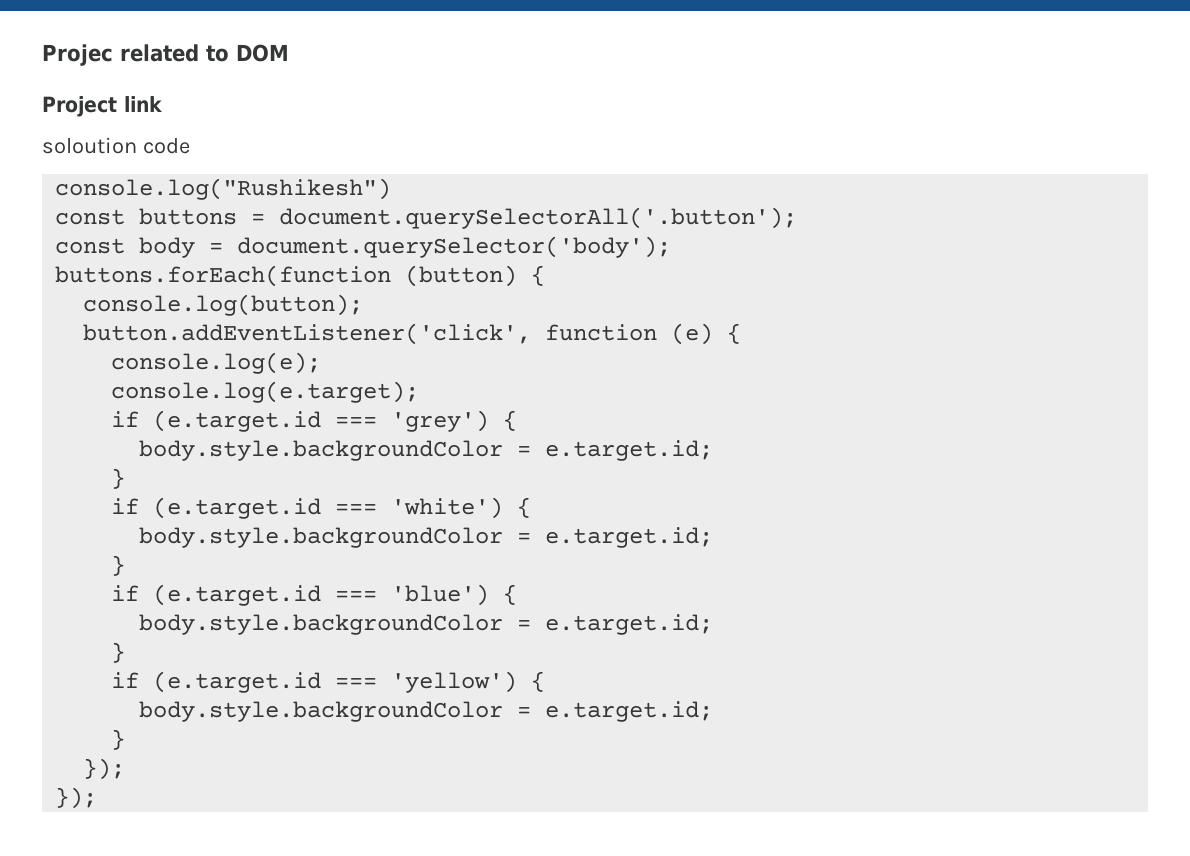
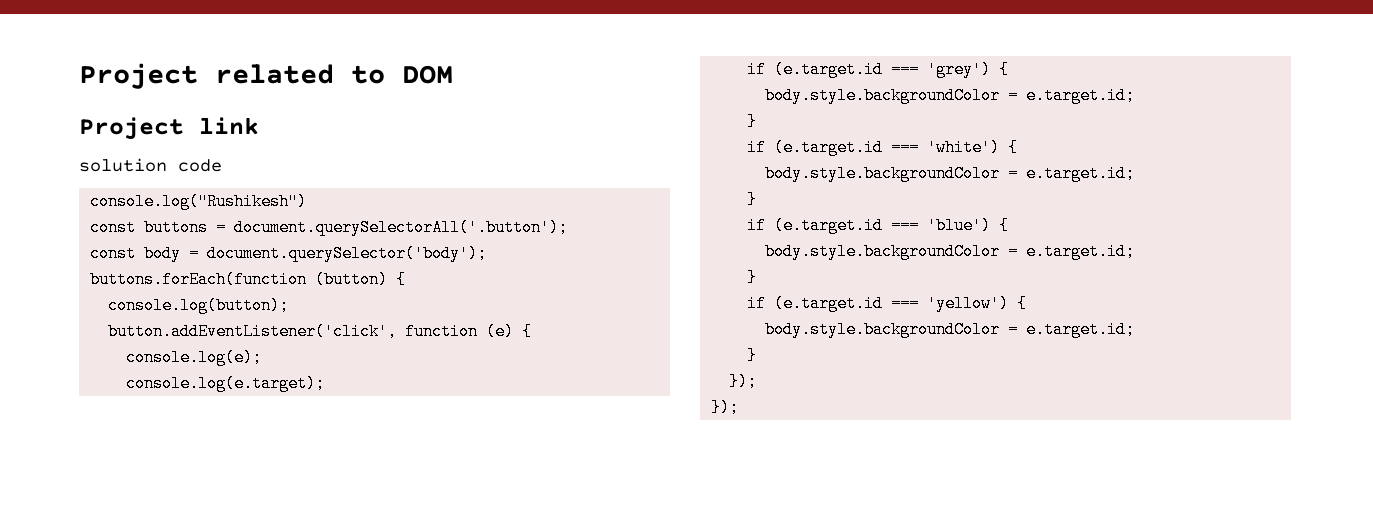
- Projec related to DOM
+ Project related to DOM
- soloution code
+ solution code

